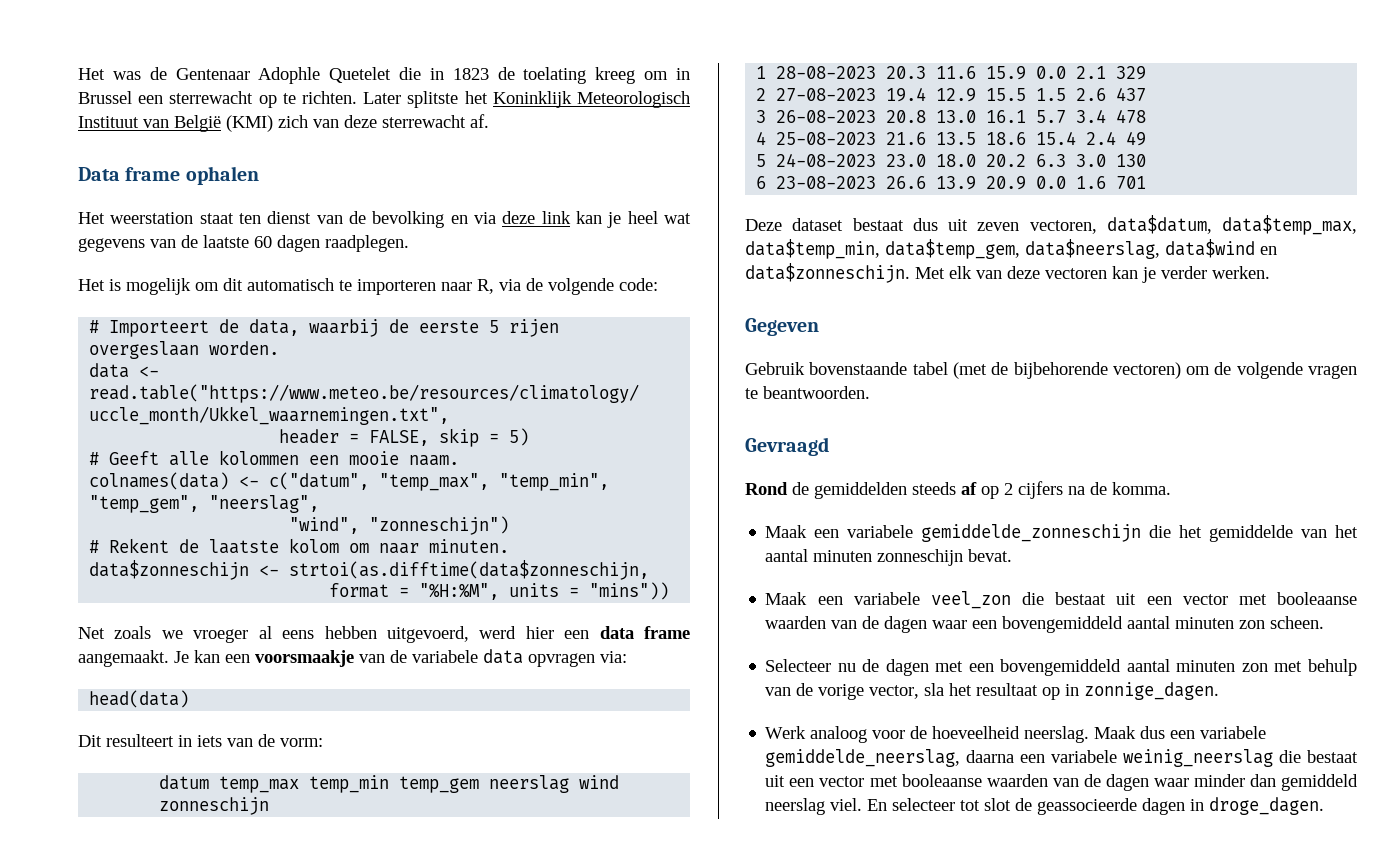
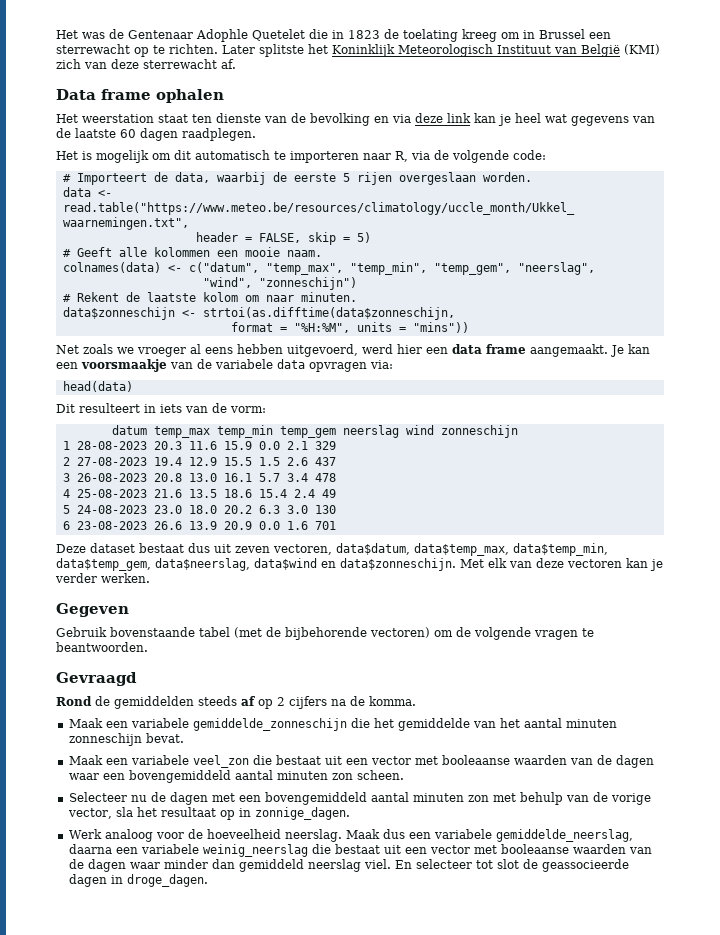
- Het weerstation staat ten dienst van de bevolking en via deze link kan je heel wat gegevens van de laatste 60 dagen raadplegen.
+ Het weerstation staat ten dienste van de bevolking en via deze link kan je heel wat gegevens van de laatste 60 dagen raadplegen.

